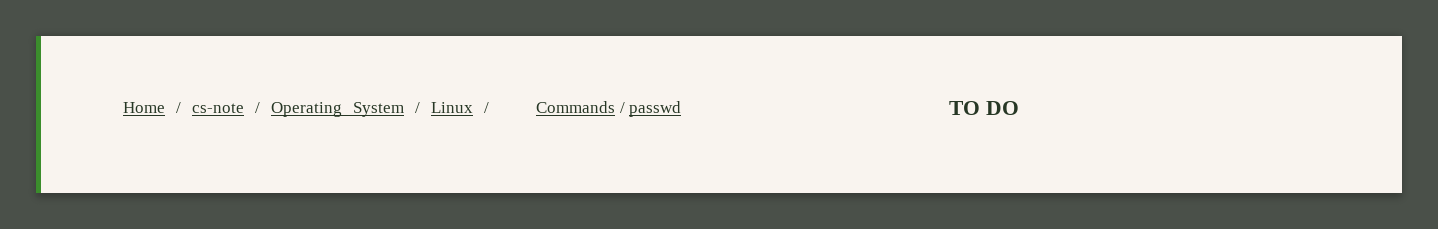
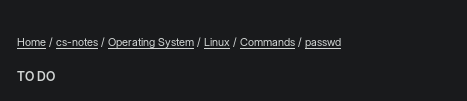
- Home / cs-note / Operating System / Linux / Commands / passwd
+ Home / cs-notes / Operating System / Linux / Commands / passwd

